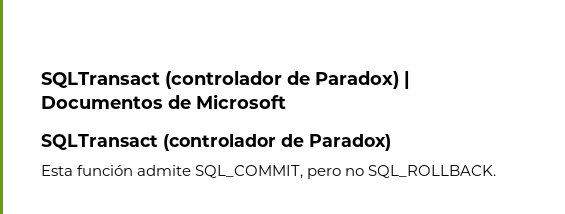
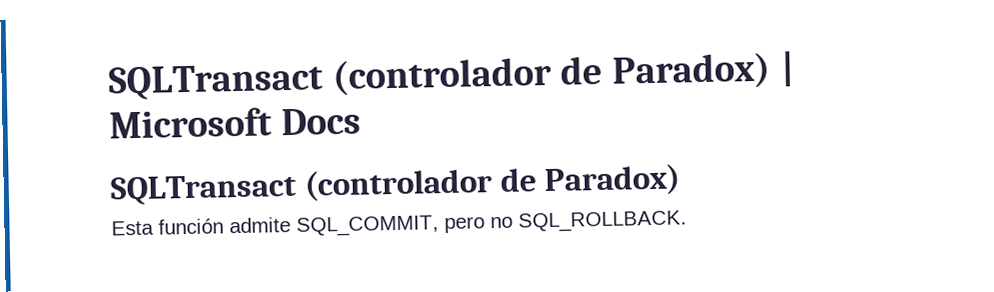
- SQLTransact (controlador de Paradox) | Documentos de Microsoft
+ SQLTransact (controlador de Paradox) | Microsoft Docs

